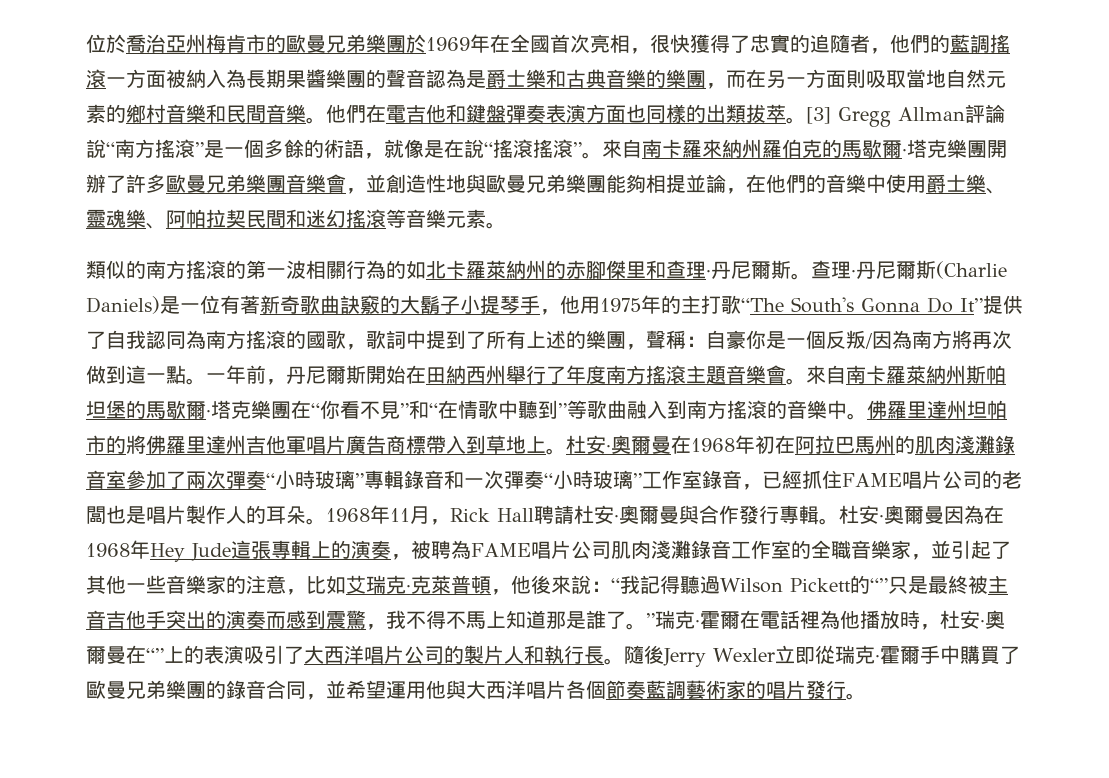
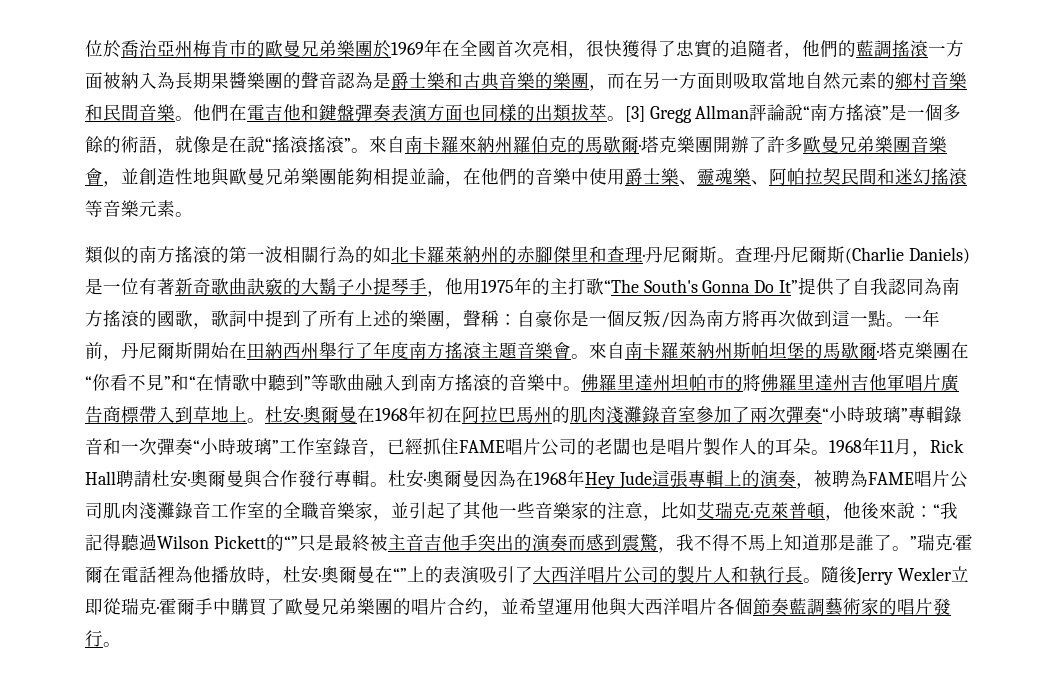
- 隨後Jerry Wexler立即從瑞克·霍爾手中購買了歐曼兄弟樂團的錄音合同，並希望運用他與大西洋唱片各個節奏藍調藝術家的唱片發行。
+ 隨後Jerry Wexler立即從瑞克·霍爾手中購買了歐曼兄弟樂團的唱片合约，並希望運用他與大西洋唱片各個節奏藍調藝術家的唱片發行。

